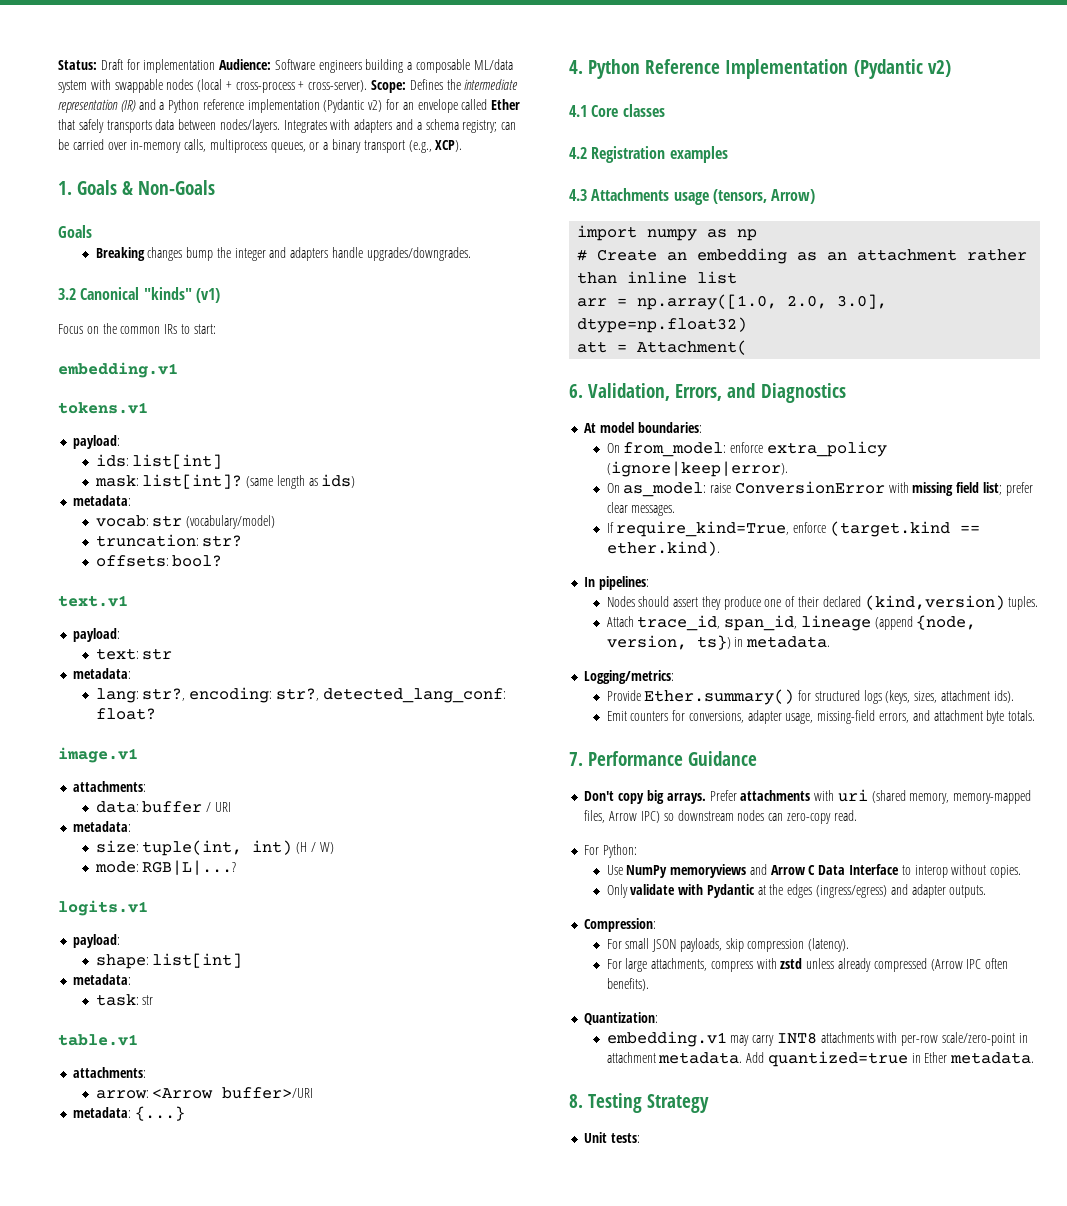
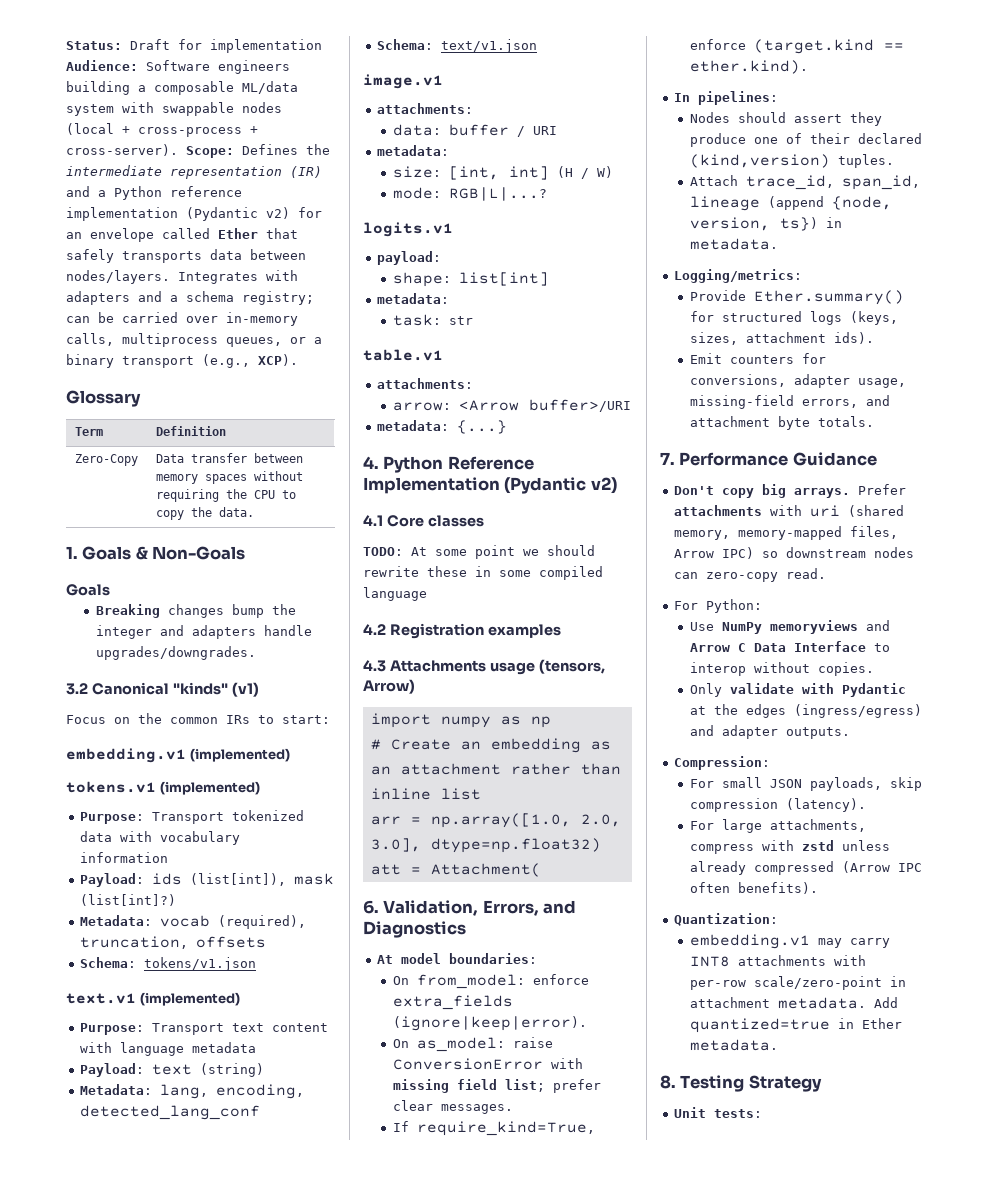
+ Glossary
+ Term | Definition
+ Zero-Copy | Data transfer between memory spaces without requiring the CPU to copy the data.
  Focus on the common IRs to start:
- embedding.v1
+ embedding.v1 (implemented)
- tokens.v1
- payload:
- ids: list[int]
- mask: list[int]? (same length as ids)
- metadata:
- vocab: str (vocabulary/model)
- truncation: str?
- offsets: bool?
- text.v1
- payload:
- text: str
- metadata:
- lang: str?, encoding: str?, detected_lang_conf: float?
+ tokens.v1 (implemented)
+ Purpose: Transport tokenized data with vocabulary information
+ Payload: ids (list[int]), mask (list[int]?)
+ Metadata: vocab (required), truncation, offsets
+ Schema: tokens/v1.json
+ text.v1 (implemented)
+ Purpose: Transport text content with language metadata
+ Payload: text (string)
+ Metadata: lang, encoding, detected_lang_conf
+ Schema: text/v1.json
- size: tuple(int, int) (H / W)
+ size: [int, int] (H / W)
+ TODO: At some point we should rewrite these in some compiled language
- On from_model: enforce extra_policy (ignore|keep|error).
+ On from_model: enforce extra_fields (ignore|keep|error).

